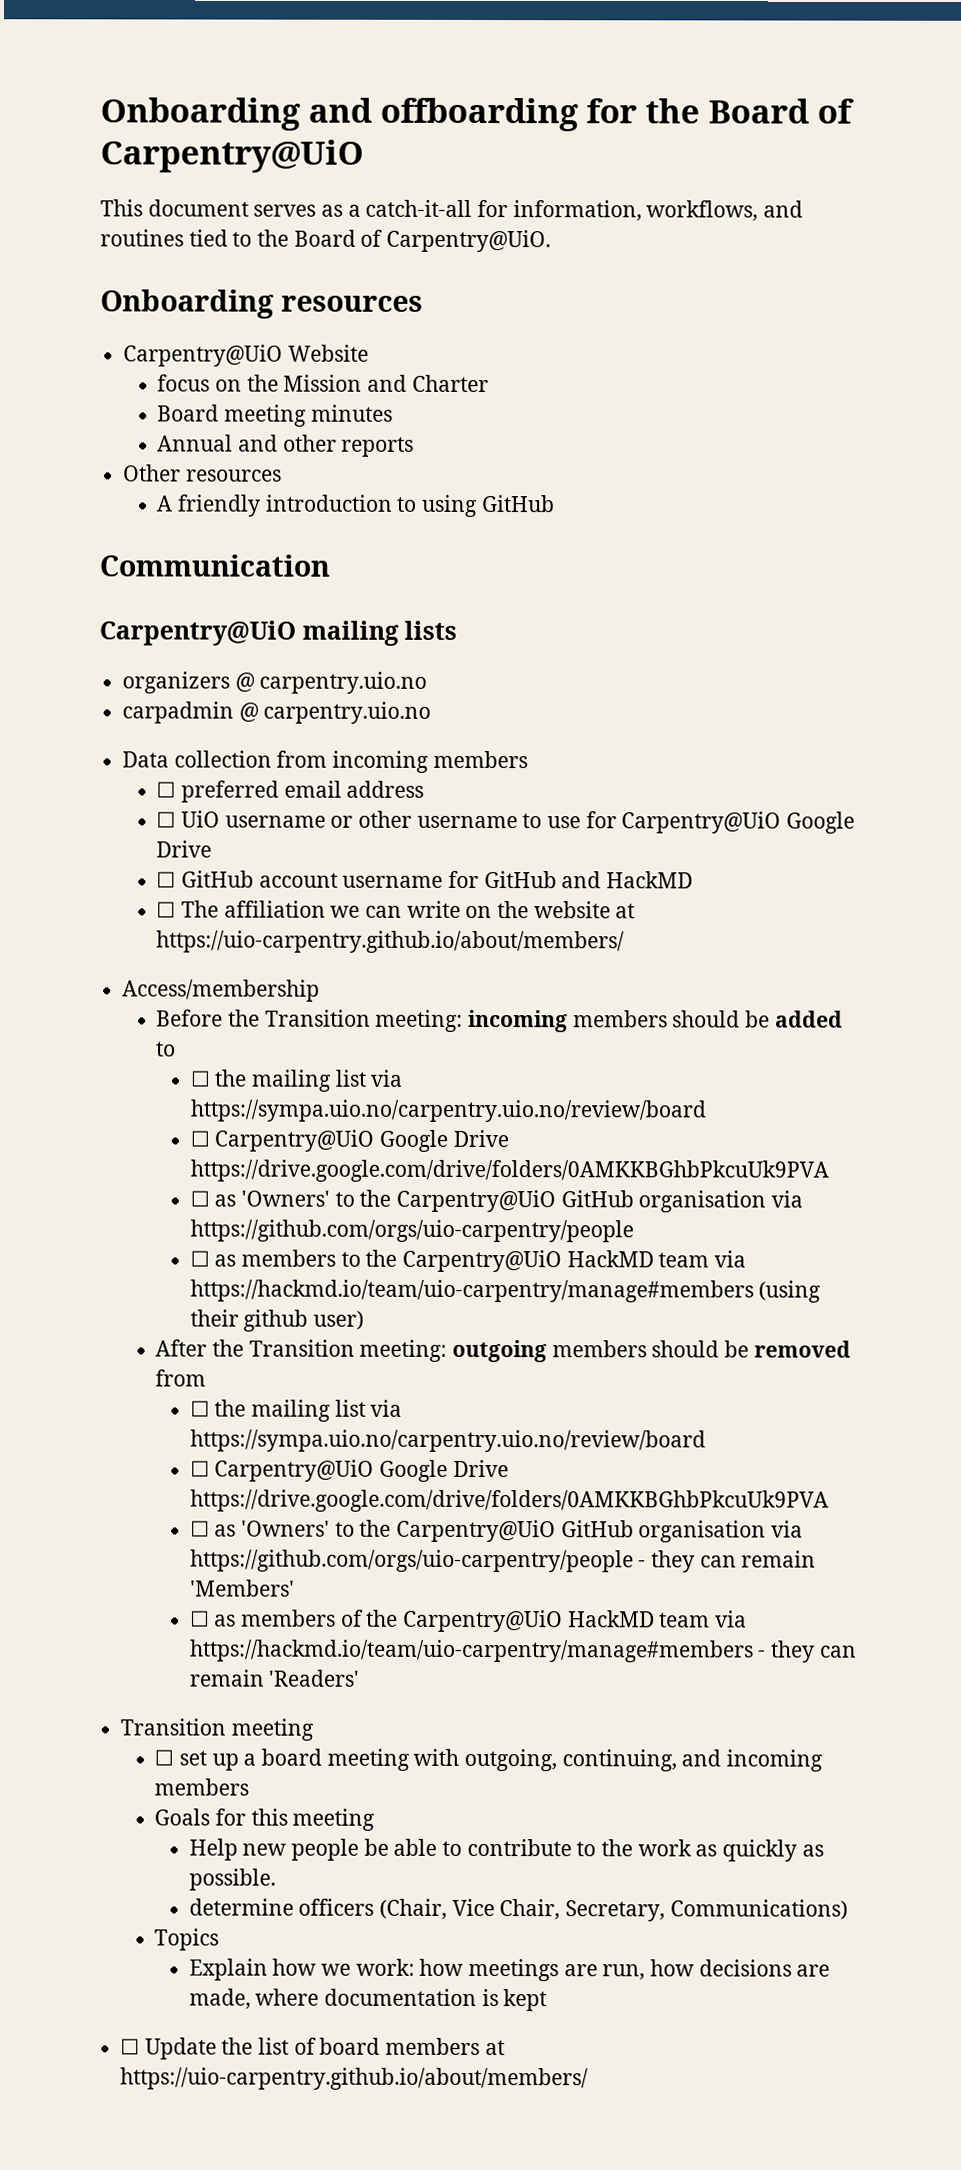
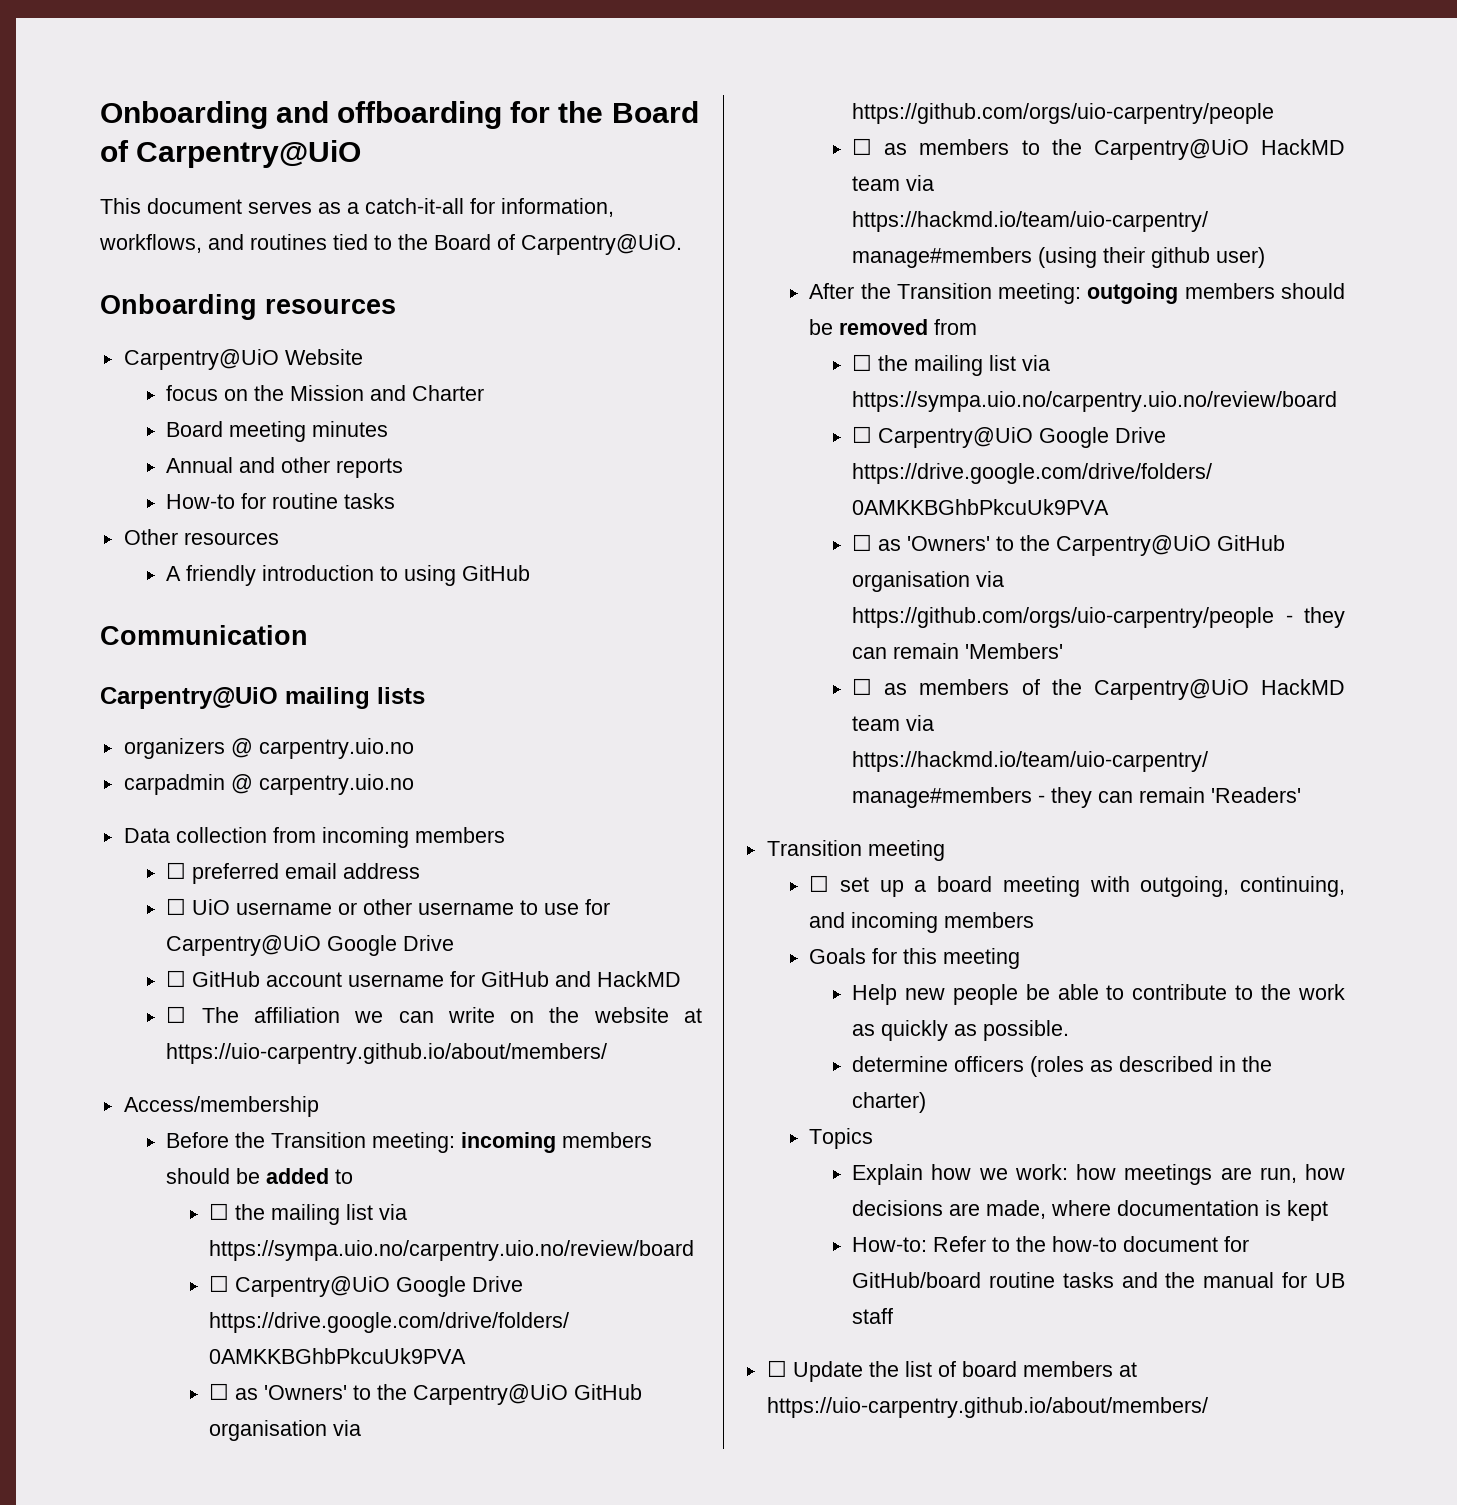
+ How-to for routine tasks
- determine officers (Chair, Vice Chair, Secretary, Communications)
+ determine officers (roles as described in the charter)
+ How-to: Refer to the how-to document for GitHub/board routine tasks and the manual for UB staff

